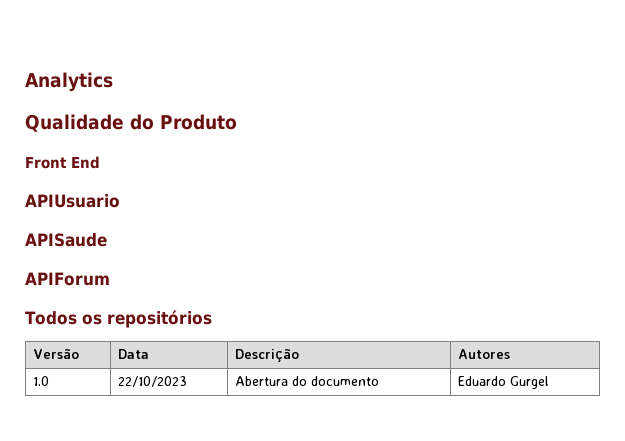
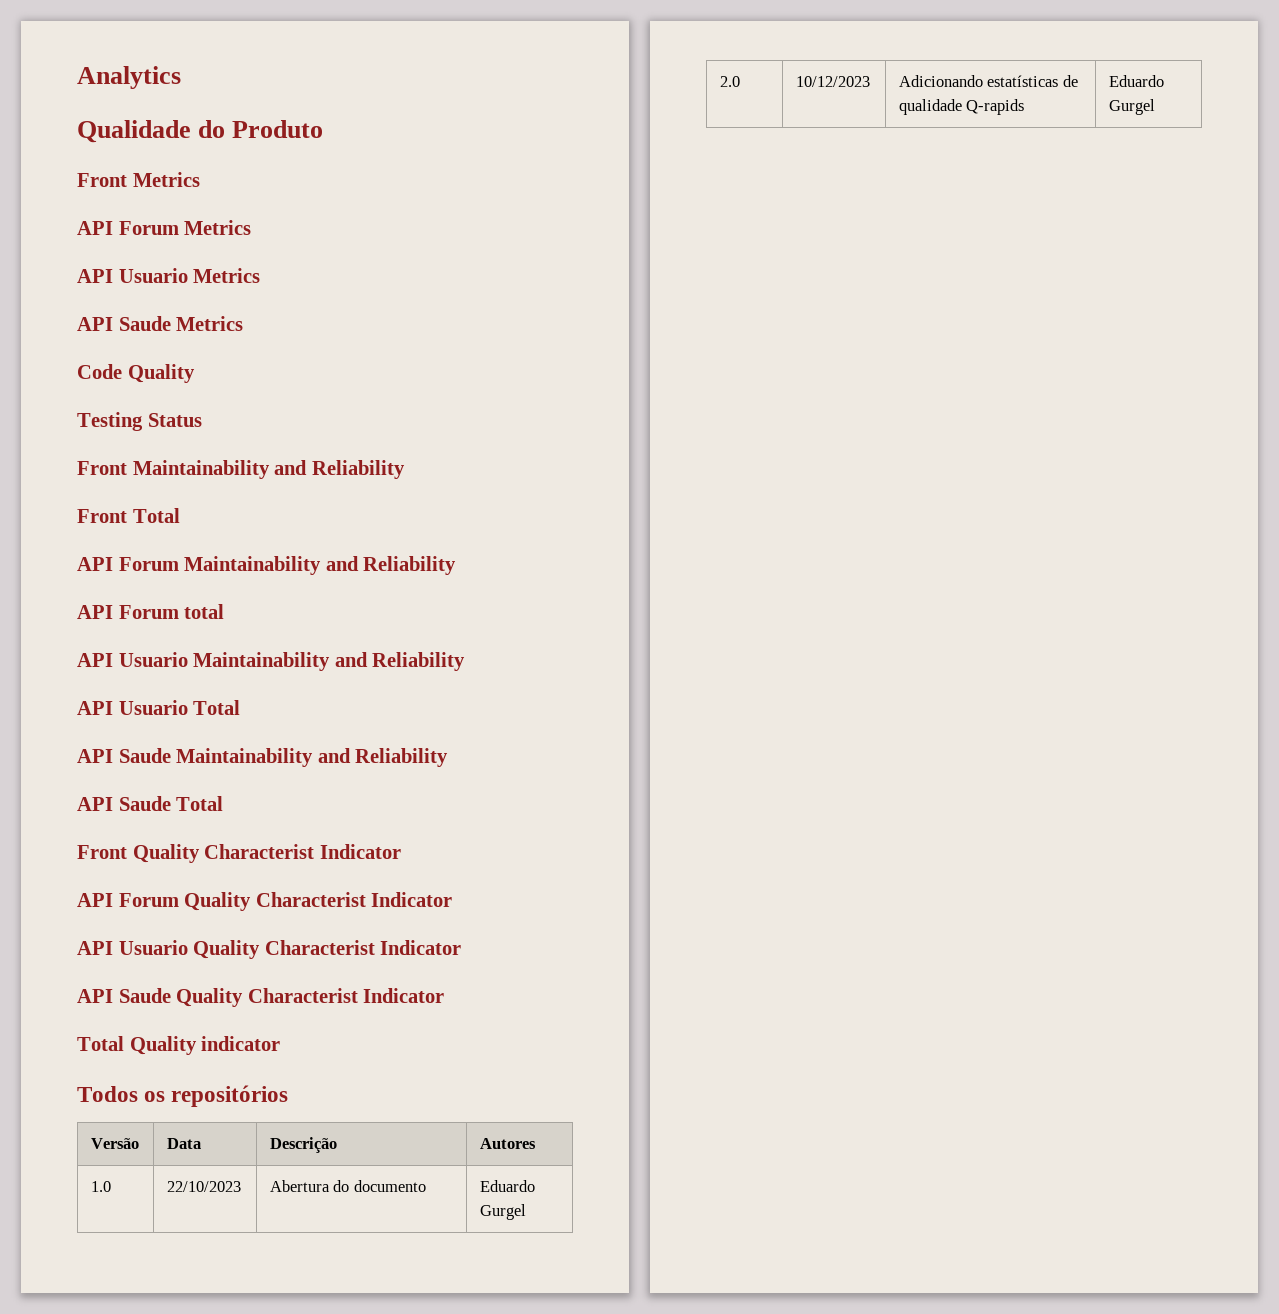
- Front End
- APIUsuario
- APISaude
- APIForum
+ Front Metrics
+ API Forum Metrics
+ API Usuario Metrics
+ API Saude Metrics
+ Code Quality
+ Testing Status
+ Front Maintainability and Reliability
+ Front Total
+ API Forum Maintainability and Reliability
+ API Forum total
+ API Usuario Maintainability and Reliability
+ API Usuario Total
+ API Saude Maintainability and Reliability
+ API Saude Total
+ Front Quality Characterist Indicator
+ API Forum Quality Characterist Indicator
+ API Usuario Quality Characterist Indicator
+ API Saude Quality Characterist Indicator
+ Total Quality indicator
+ 2.0 | 10/12/2023 | Adicionando estatísticas de qualidade Q-rapids | Eduardo Gurgel

